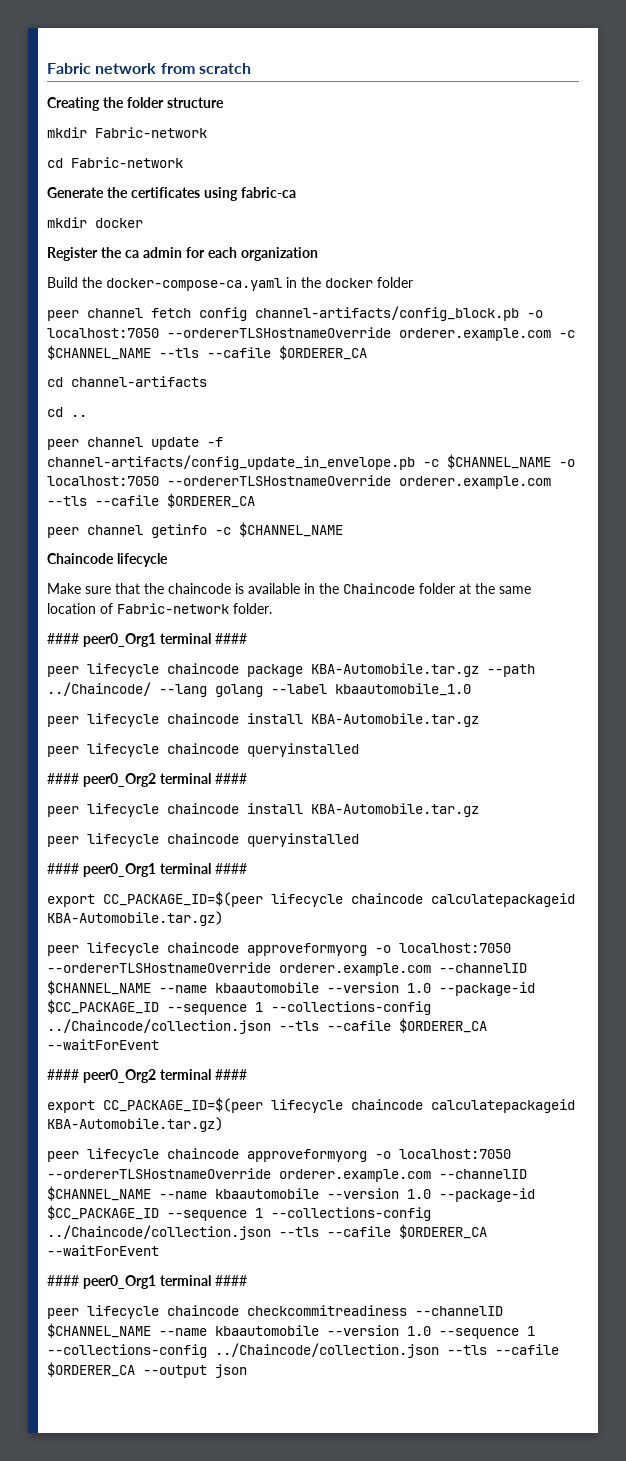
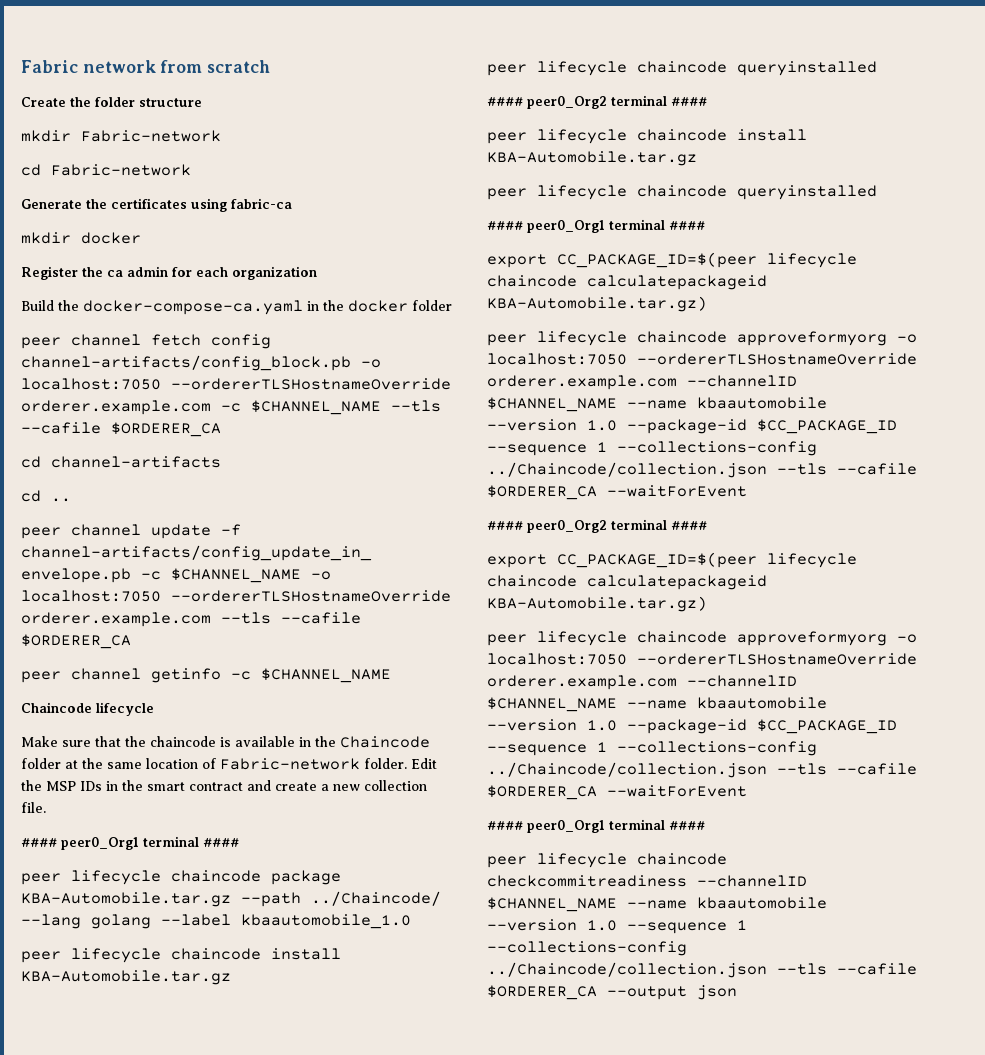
- Creating the folder structure
+ Create the folder structure
+ Edit the MSP IDs in the smart contract and create a new collection file.

